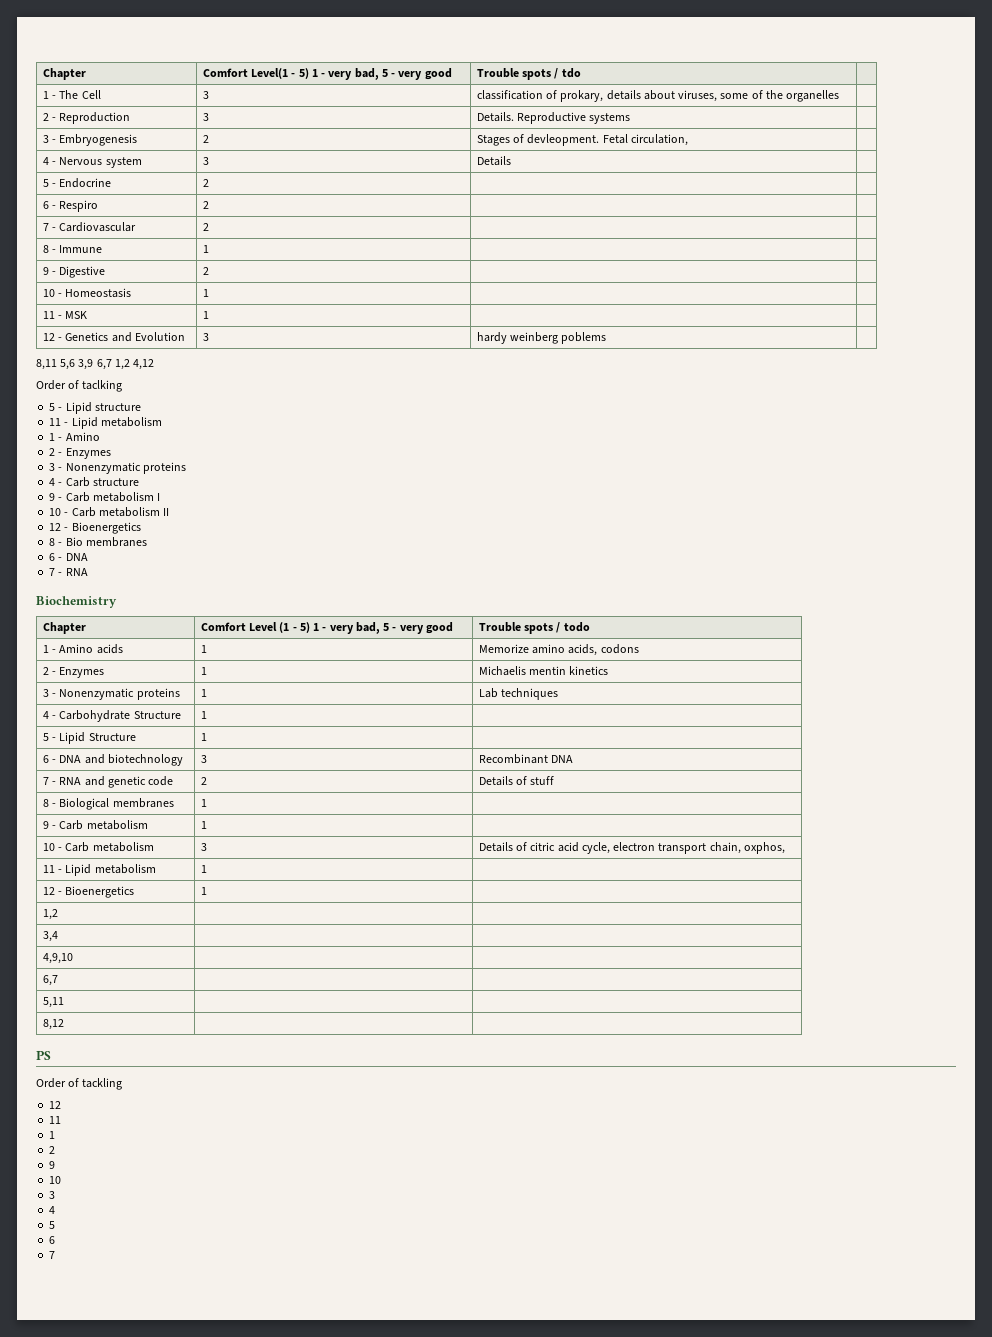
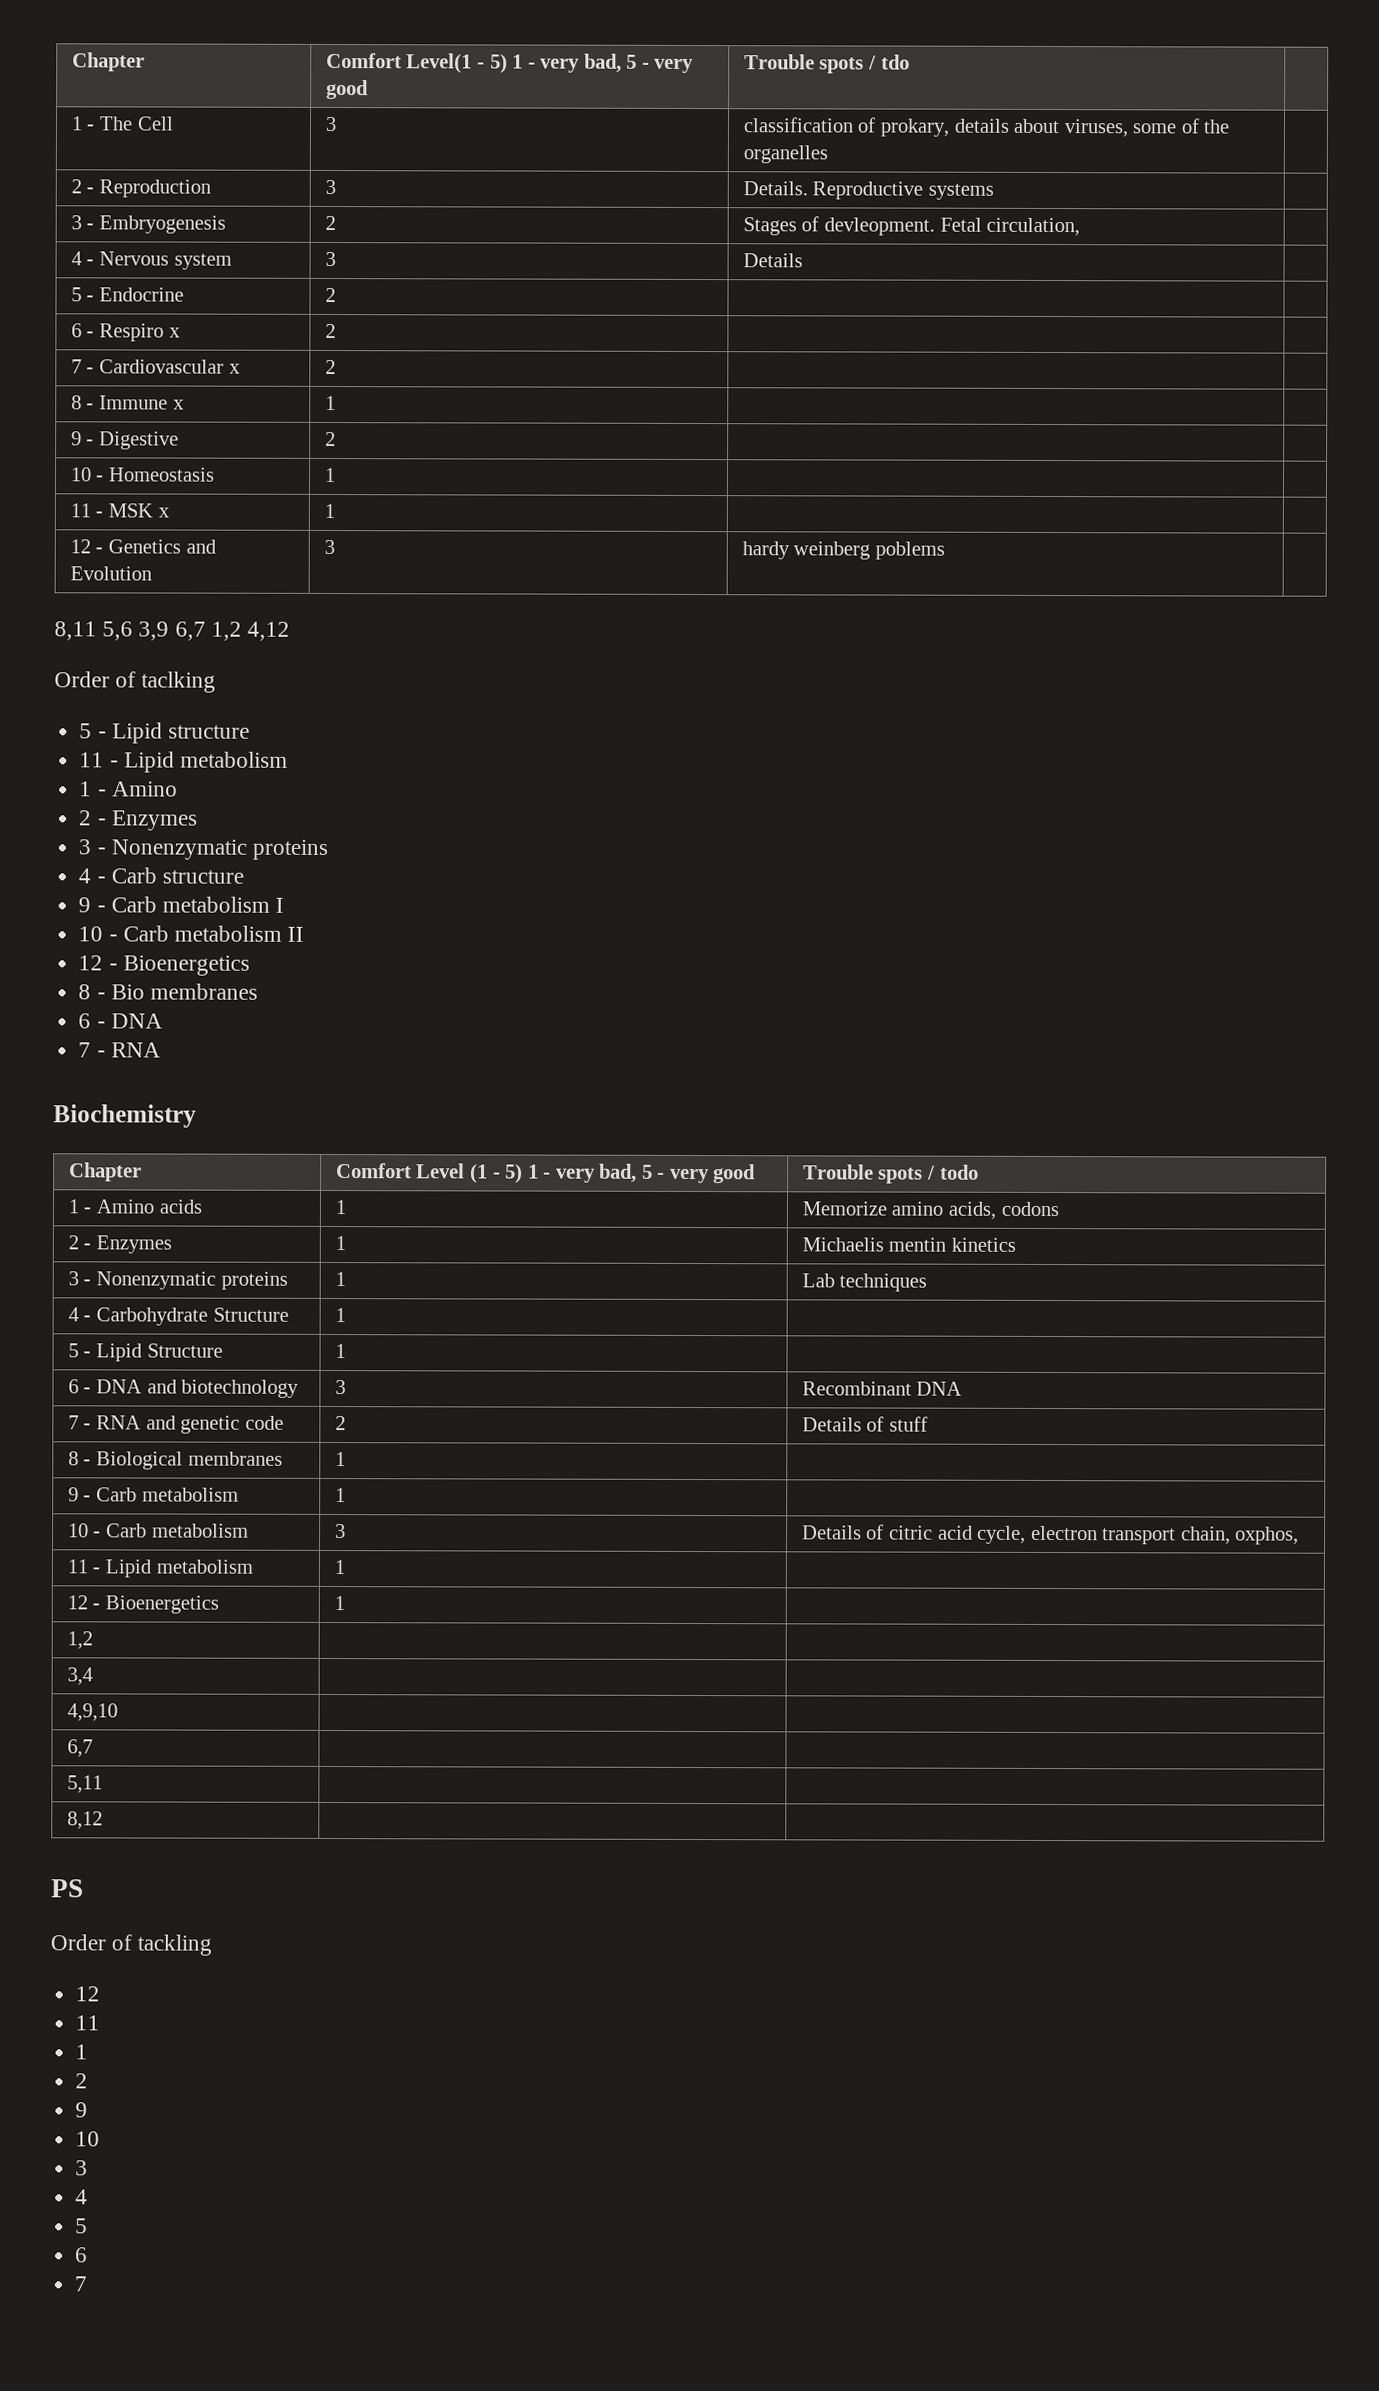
- 6 - Respiro | 2 | |
+ 6 - Respiro x | 2 | |
- 7 - Cardiovascular | 2 | |
+ 7 - Cardiovascular x | 2 | |
- 8 - Immune | 1 | |
+ 8 - Immune x | 1 | |
- 11 - MSK | 1 | |
+ 11 - MSK x | 1 | |

